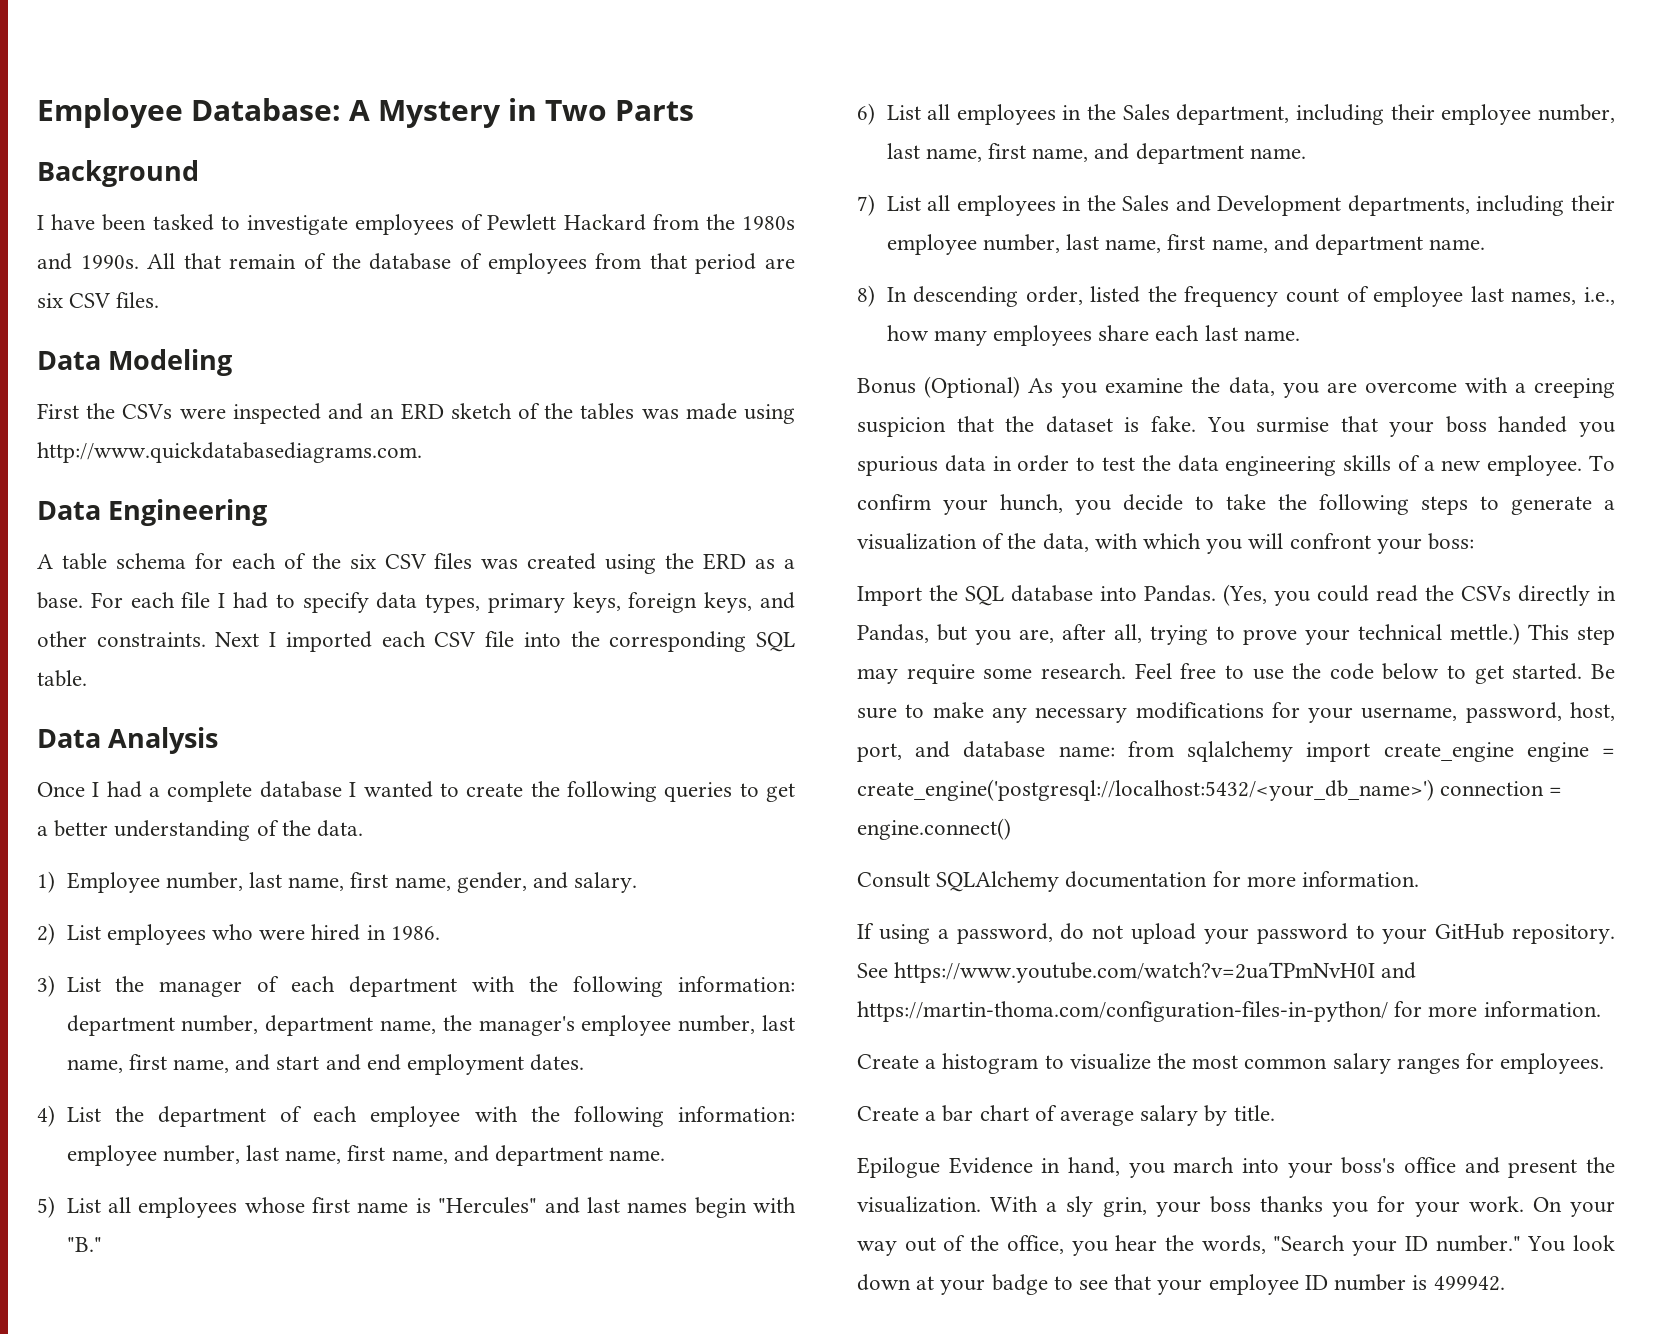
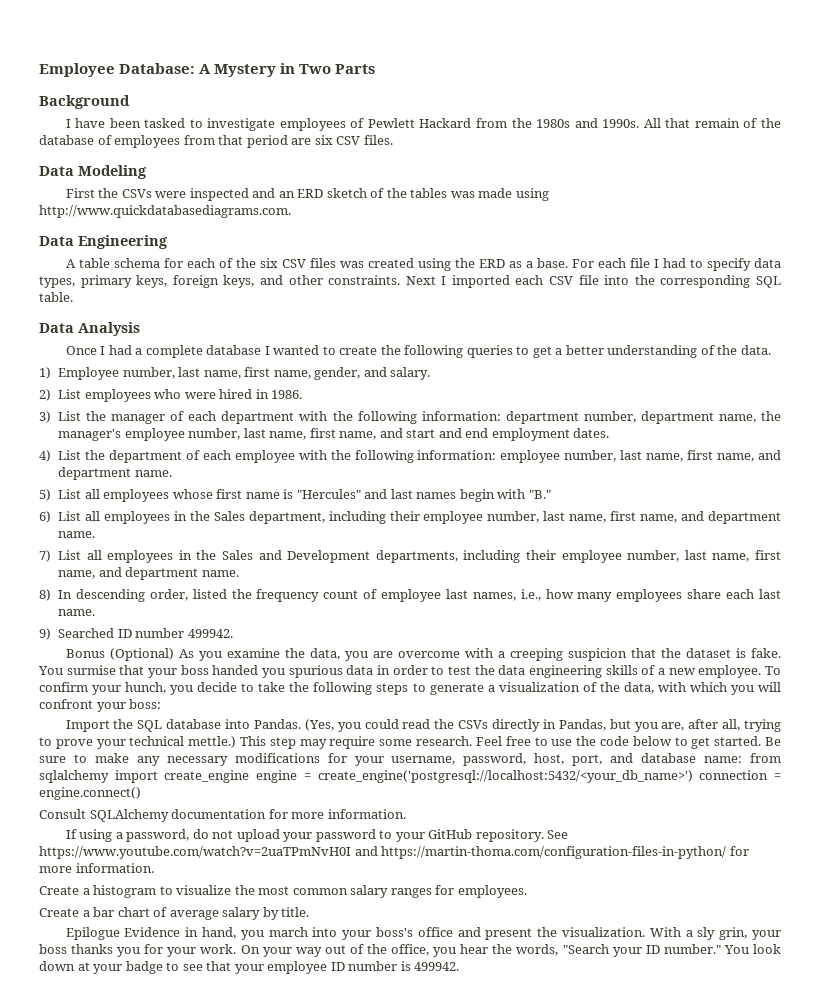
+ 9) Searched ID number 499942.

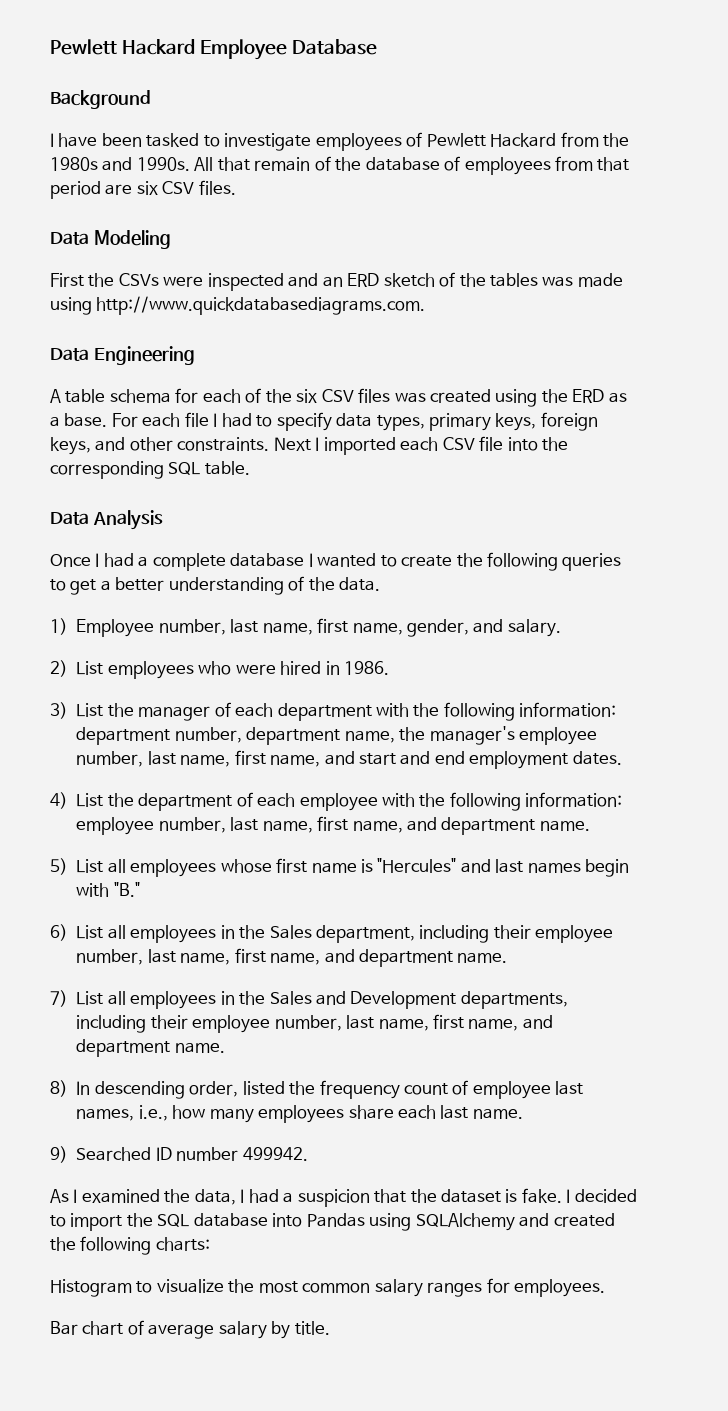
- Employee Database: A Mystery in Two Parts
+ Pewlett Hackard Employee Database
- Bonus (Optional) As you examine the data, you are overcome with a creeping suspicion that the dataset is fake.
+ As I examined the data, I had a suspicion that the dataset is fake.
- You surmise that your boss handed you spurious data in order to test the data engineering skills of a new employee. To confirm your hunch, you decide to take the following steps to generate a visualization of the data, with which you will confront your boss:
- Import the SQL database into Pandas. (Yes, you could read the CSVs directly in Pandas, but you are, after all, trying to prove your technical mettle.) This step may require some research. Feel free to use the code below to get started. Be sure to make any necessary modifications for your username, password, host, port, and database name: from sqlalchemy import create_engine engine = create_engine('postgresql://localhost:5432/<your_db_name>') connection = engine.connect()
- Consult SQLAlchemy documentation for more information.
- If using a password, do not upload your password to your GitHub repository. See https://www.youtube.com/watch?v=2uaTPmNvH0I and https://martin-thoma.com/configuration-files-in-python/ for more information.
- Create a histogram to visualize the most common salary ranges for employees.
+ I decided to import the SQL database into Pandas using SQLAlchemy and created the following charts:
+ Histogram to visualize the most common salary ranges for employees.
- Create a bar chart of average salary by title.
+ Bar chart of average salary by title.
- Epilogue Evidence in hand, you march into your boss's office and present the visualization. With a sly grin, your boss thanks you for your work. On your way out of the office, you hear the words, "Search your ID number." You look down at your badge to see that your employee ID number is 499942.

